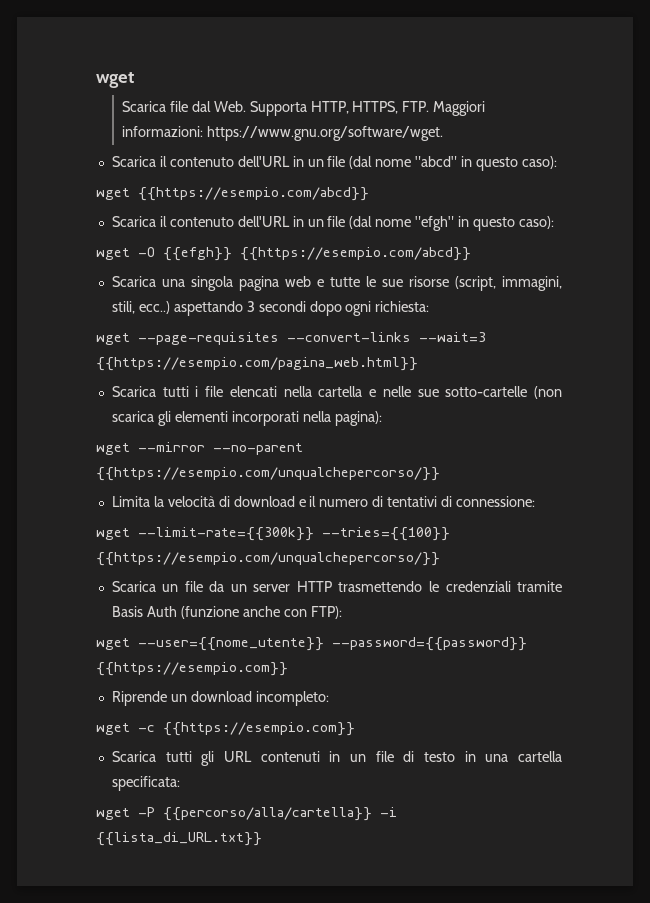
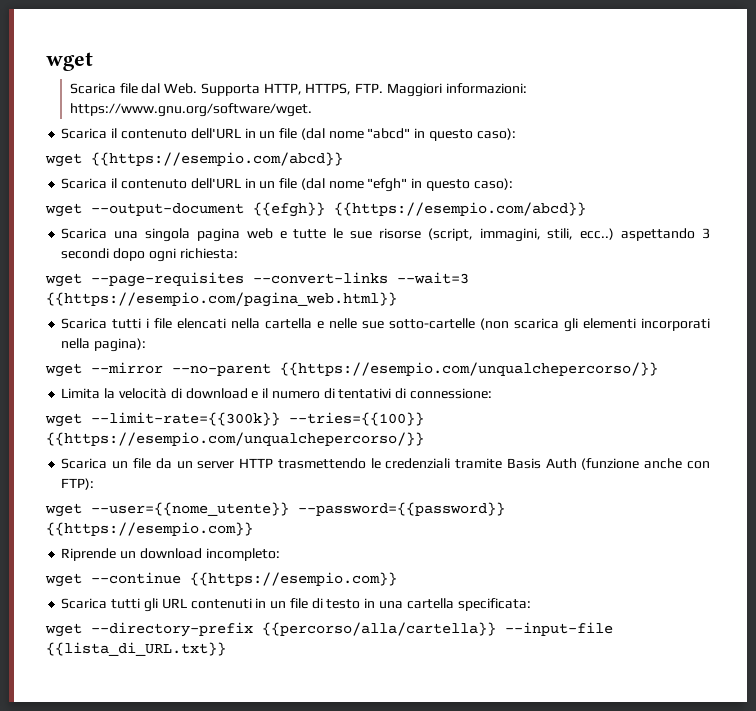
- wget -O {{efgh}} {{https://esempio.com/abcd}}
+ wget --output-document {{efgh}} {{https://esempio.com/abcd}}
- wget -c {{https://esempio.com}}
+ wget --continue {{https://esempio.com}}
- wget -P {{percorso/alla/cartella}} -i {{lista_di_URL.txt}}
+ wget --directory-prefix {{percorso/alla/cartella}} --input-file {{lista_di_URL.txt}}

